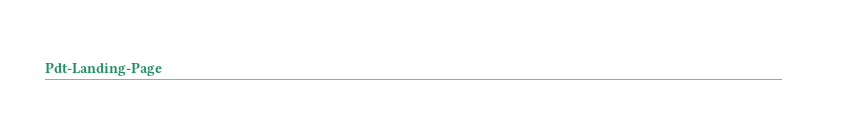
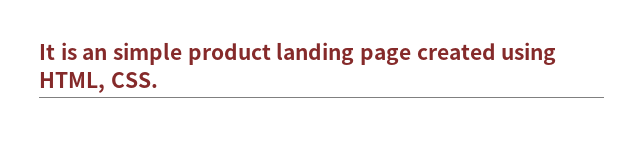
- Pdt-Landing-Page
+ It is an simple product landing page created using HTML, CSS.

